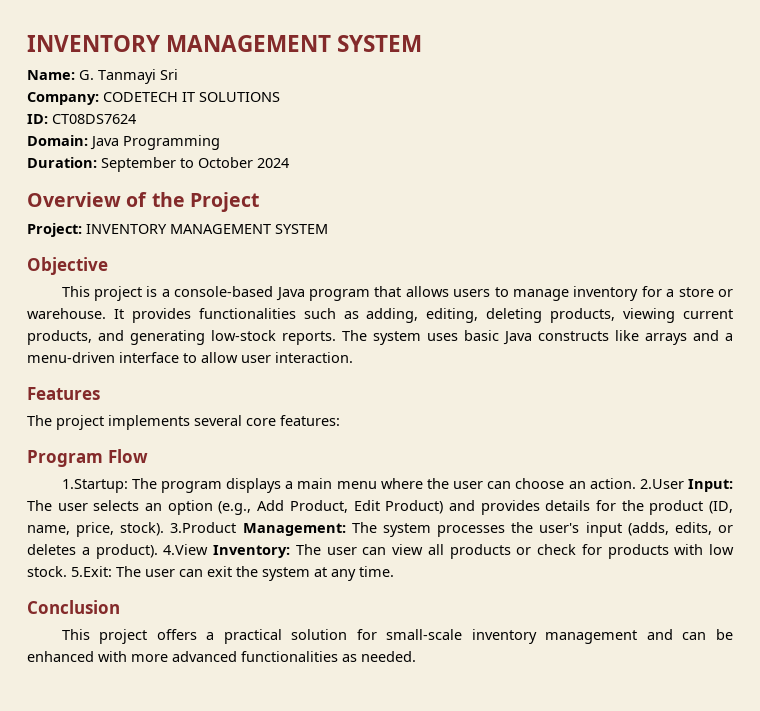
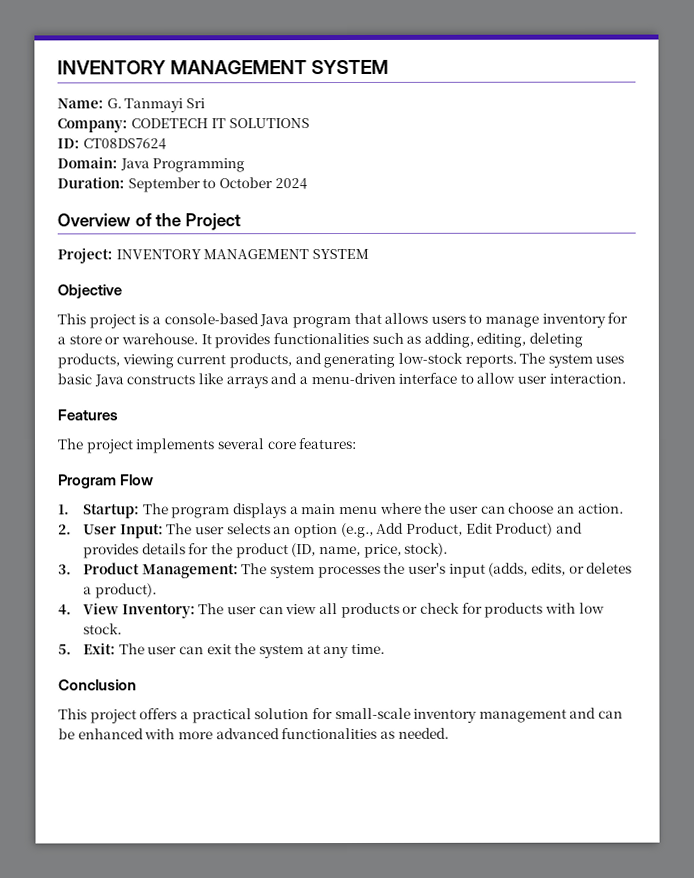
- 1.Startup:
+ 1. Startup:
- The program displays a main menu where the user can choose an action. 2.User Input:
+ The program displays a main menu where the user can choose an action.
+ 2. User Input:
- The user selects an option (e.g., Add Product, Edit Product) and provides details for the product (ID, name, price, stock). 3.Product Management:
+ The user selects an option (e.g., Add Product, Edit Product) and provides details for the product (ID, name, price, stock).
+ 3. Product Management:
- The system processes the user's input (adds, edits, or deletes a product). 4.View Inventory:
+ The system processes the user's input (adds, edits, or deletes a product).
+ 4. View Inventory:
- The user can view all products or check for products with low stock. 5.Exit:
+ The user can view all products or check for products with low stock.
+ 5. Exit:

